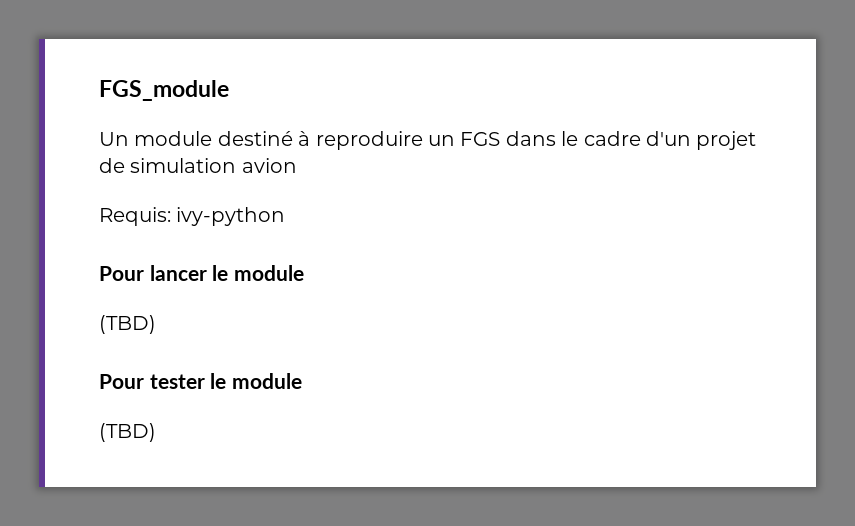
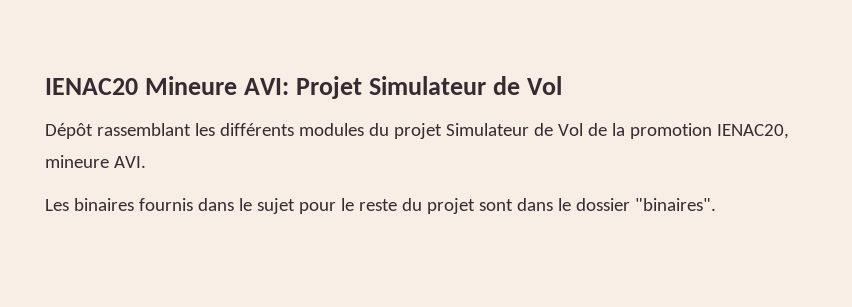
- FGS_module
- Un module destiné à reproduire un FGS dans le cadre d'un projet de simulation avion
- Requis: ivy-python
- Pour lancer le module
- (TBD)
- Pour tester le module
- (TBD)
+ IENAC20 Mineure AVI: Projet Simulateur de Vol
+ Dépôt rassemblant les différents modules du projet Simulateur de Vol de la promotion IENAC20, mineure AVI.
+ Les binaires fournis dans le sujet pour le reste du projet sont dans le dossier "binaires".

